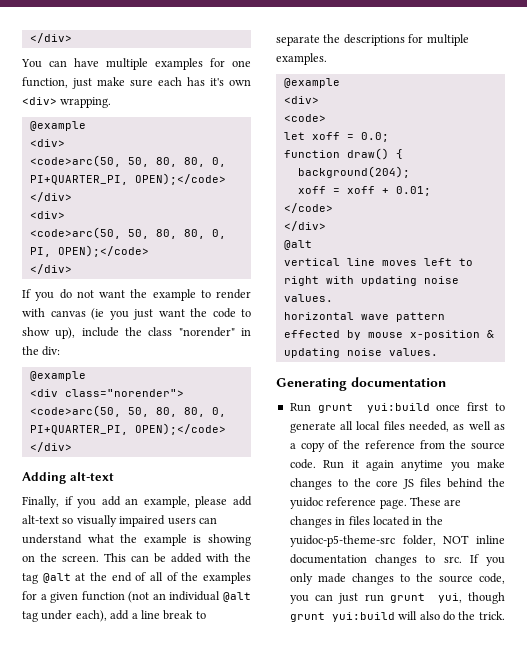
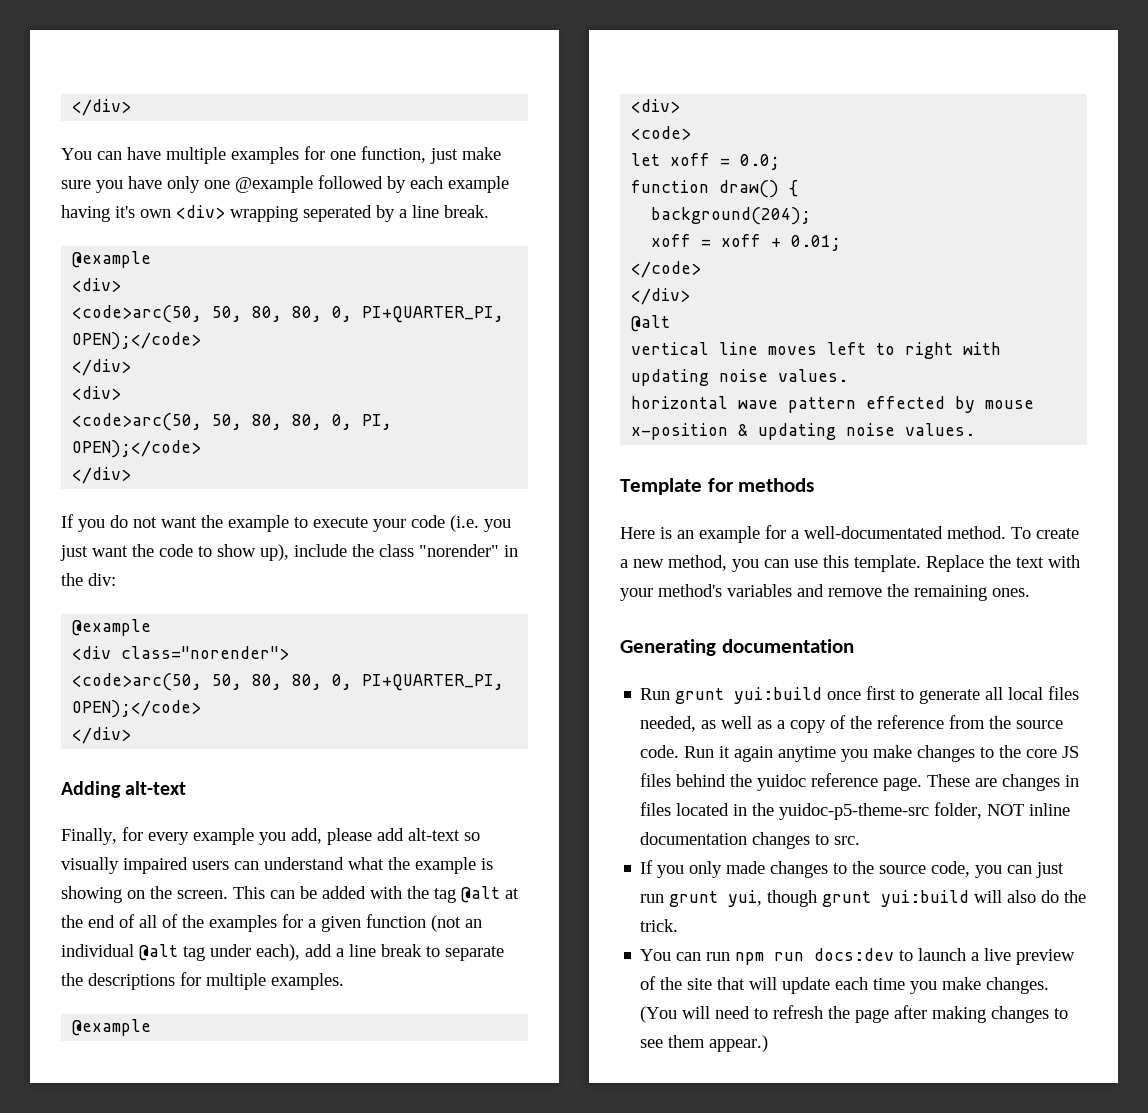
- You can have multiple examples for one function, just make sure each has it's own <div> wrapping.
+ You can have multiple examples for one function, just make sure you have only one @example followed by each example having it's own <div> wrapping seperated by a line break.
- If you do not want the example to render with canvas (ie you just want the code to show up), include the class "norender" in the div:
+ If you do not want the example to execute your code (i.e. you just want the code to show up), include the class "norender" in the div:
- Finally, if you add an example, please add alt-text so visually impaired users can understand what the example is showing on the screen.
+ Finally, for every example you add, please add alt-text so visually impaired users can understand what the example is showing on the screen.
+ Template for methods
+ Here is an example for a well-documentated method. To create a new method, you can use this template. Replace the text with your method's variables and remove the remaining ones.
- These are changes in files located in the yuidoc-p5-theme-src folder, NOT inline documentation changes to src. If you only made changes to the source code, you can just run grunt yui, though grunt yui:build will also do the trick.
+ These are changes in files located in the yuidoc-p5-theme-src folder, NOT inline documentation changes to src.
+ If you only made changes to the source code, you can just run grunt yui, though grunt yui:build will also do the trick.
+ You can run npm run docs:dev to launch a live preview of the site that will update each time you make changes. (You will need to refresh the page after making changes to see them appear.)

